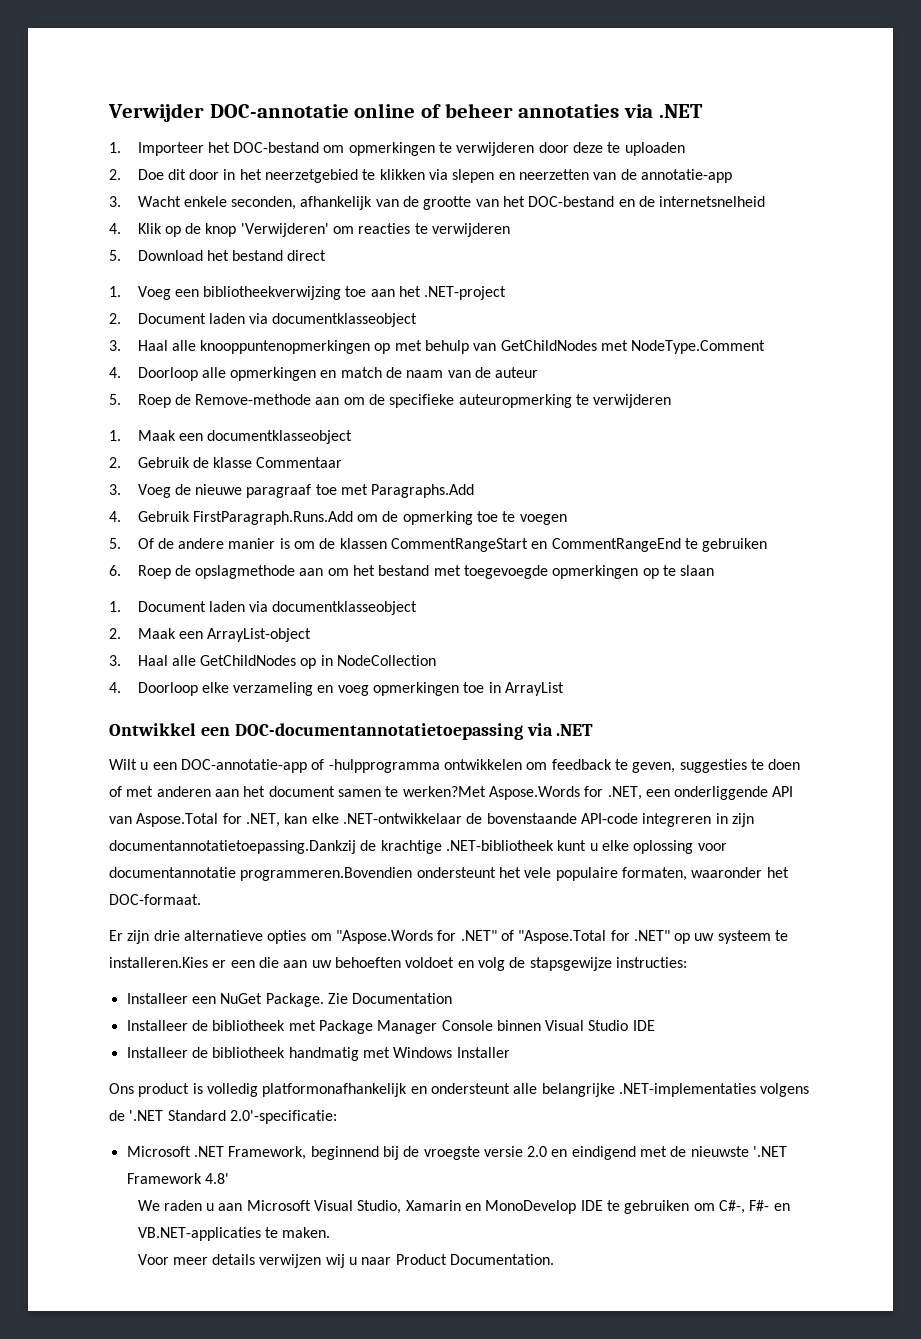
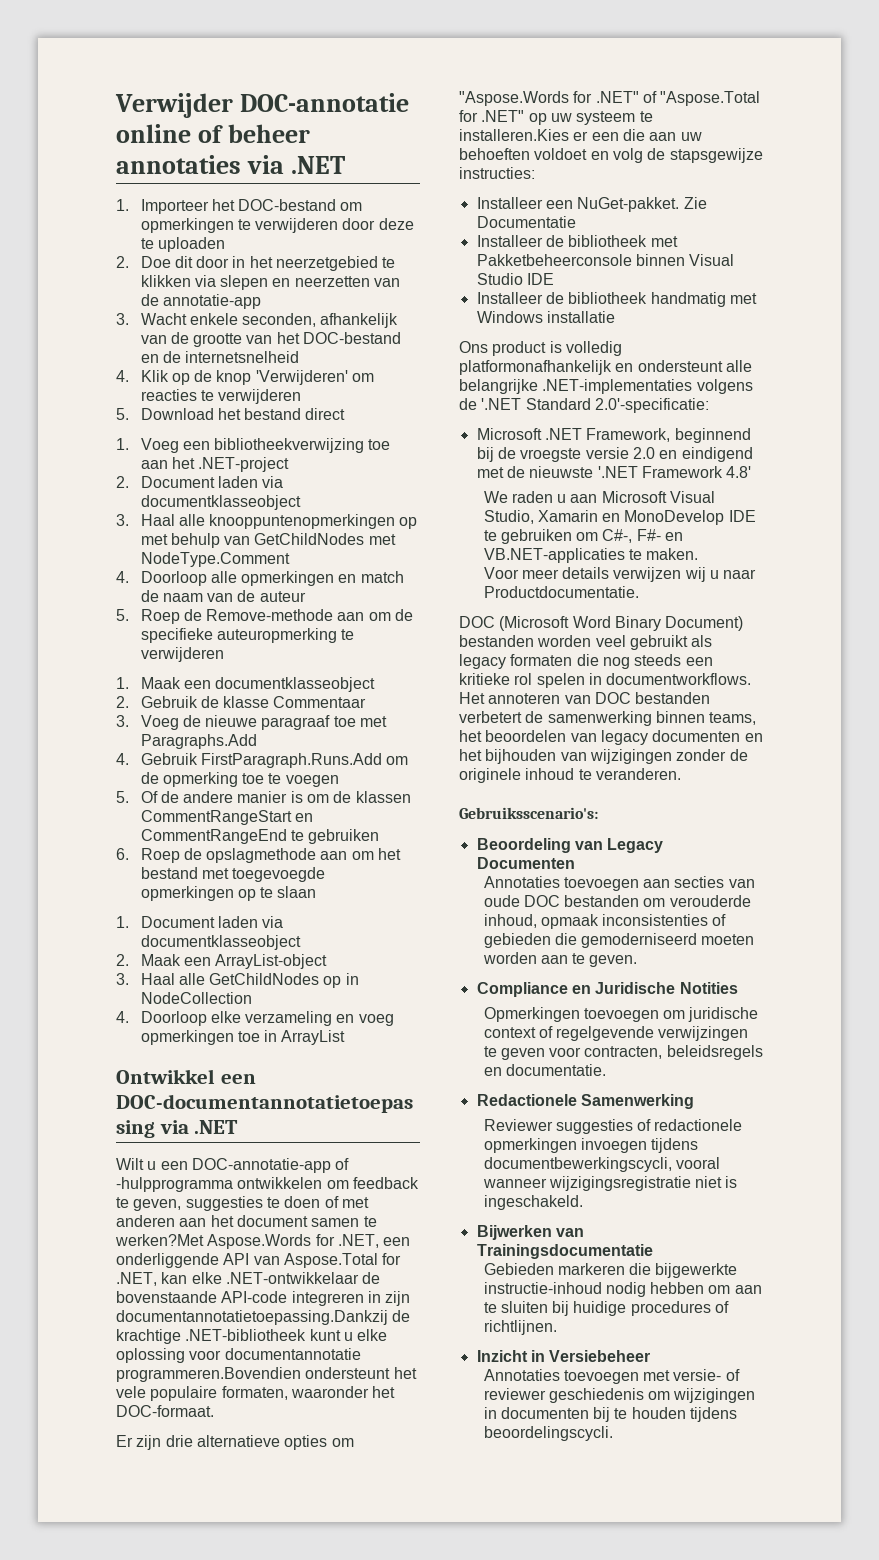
- Installeer een NuGet Package. Zie Documentation
+ Installeer een NuGet-pakket. Zie Documentatie
- Installeer de bibliotheek met Package Manager Console binnen Visual Studio IDE
+ Installeer de bibliotheek met Pakketbeheerconsole binnen Visual Studio IDE
- Installeer de bibliotheek handmatig met Windows Installer
+ Installeer de bibliotheek handmatig met Windows installatie
- Voor meer details verwijzen wij u naar Product Documentation.
+ Voor meer details verwijzen wij u naar Productdocumentatie.
+ DOC (Microsoft Word Binary Document) bestanden worden veel gebruikt als legacy formaten die nog steeds een kritieke rol spelen in documentworkflows. Het annoteren van DOC bestanden verbetert de samenwerking binnen teams, het beoordelen van legacy documenten en het bijhouden van wijzigingen zonder de originele inhoud te veranderen.
+ Gebruiksscenario's:
+ Beoordeling van Legacy Documenten
+ Annotaties toevoegen aan secties van oude DOC bestanden om verouderde inhoud, opmaak inconsistenties of gebieden die gemoderniseerd moeten worden aan te geven.
+ Compliance en Juridische Notities
+ Opmerkingen toevoegen om juridische context of regelgevende verwijzingen te geven voor contracten, beleidsregels en documentatie.
+ Redactionele Samenwerking
+ Reviewer suggesties of redactionele opmerkingen invoegen tijdens documentbewerkingscycli, vooral wanneer wijzigingsregistratie niet is ingeschakeld.
+ Bijwerken van Trainingsdocumentatie
+ Gebieden markeren die bijgewerkte instructie-inhoud nodig hebben om aan te sluiten bij huidige procedures of richtlijnen.
+ Inzicht in Versiebeheer
+ Annotaties toevoegen met versie- of reviewer geschiedenis om wijzigingen in documenten bij te houden tijdens beoordelingscycli.

